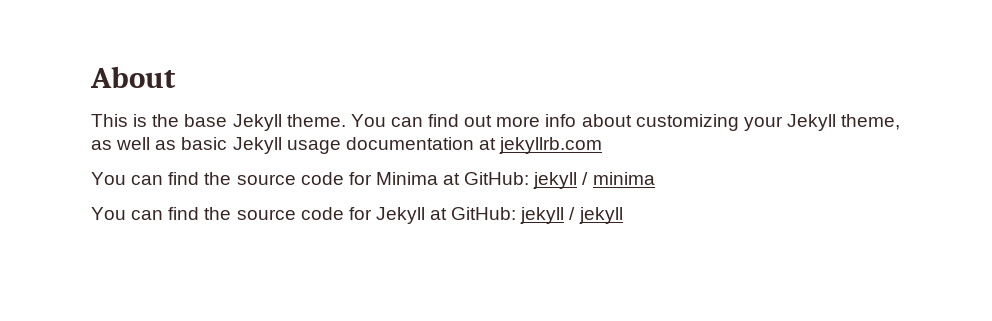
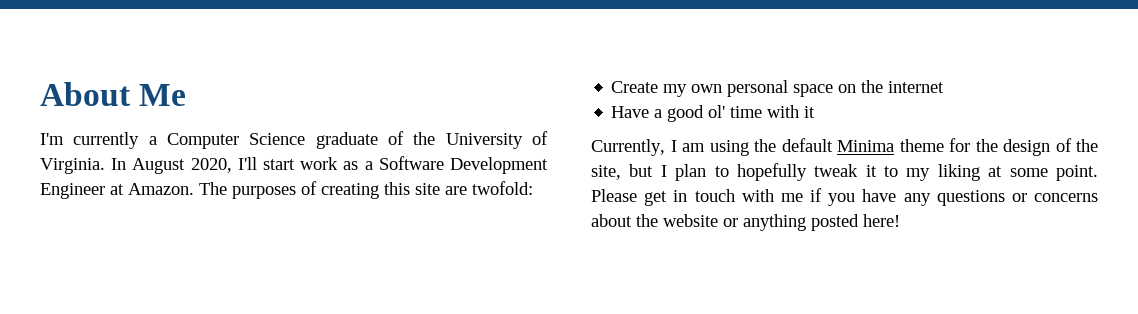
- About
- This is the base Jekyll theme. You can find out more info about customizing your Jekyll theme, as well as basic Jekyll usage documentation at jekyllrb.com
- You can find the source code for Minima at GitHub: jekyll / minima
- You can find the source code for Jekyll at GitHub: jekyll / jekyll
+ About Me
+ I'm currently a Computer Science graduate of the University of Virginia. In August 2020, I'll start work as a Software Development Engineer at Amazon. The purposes of creating this site are twofold:
+ Create my own personal space on the internet
+ Have a good ol' time with it
+ Currently, I am using the default Minima theme for the design of the site, but I plan to hopefully tweak it to my liking at some point. Please get in touch with me if you have any questions or concerns about the website or anything posted here!

